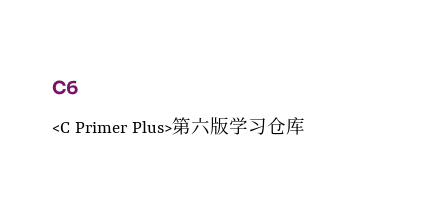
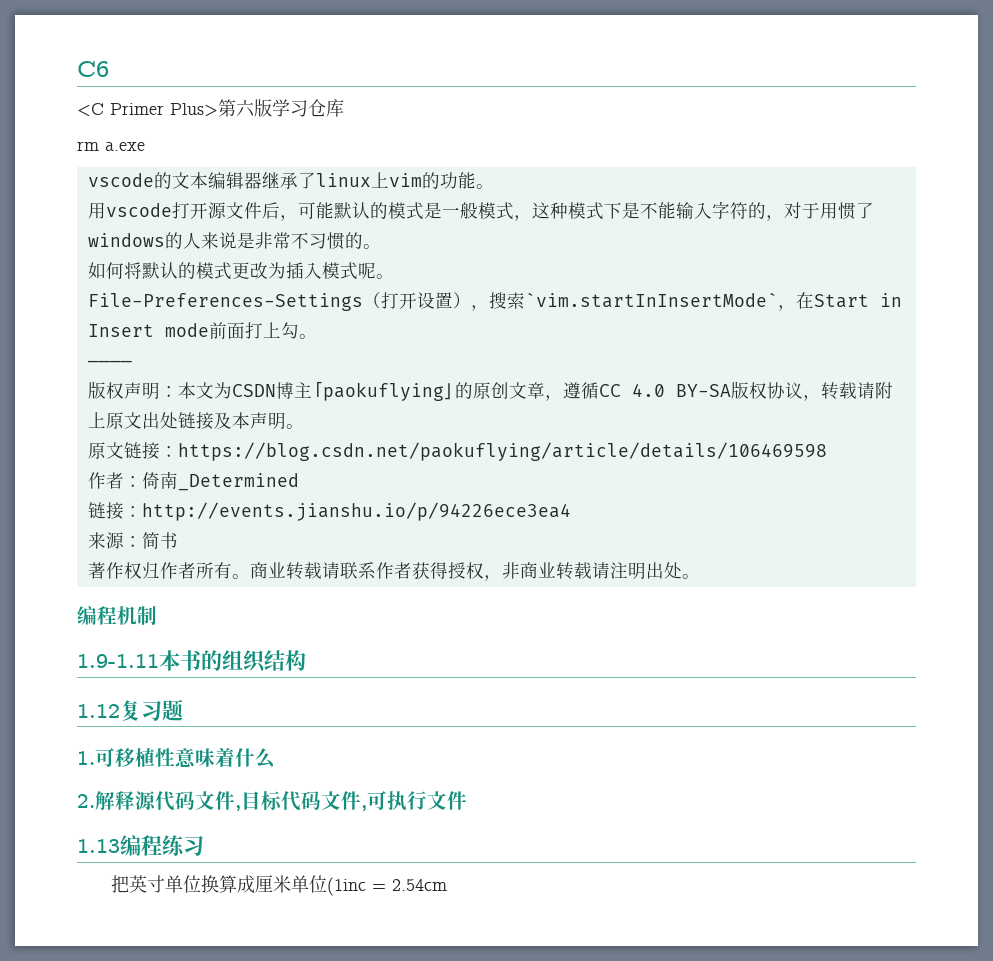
+ rm a.exe
+ vscode的文本编辑器继承了linux上vim的功能。
+ 用vscode打开源文件后，可能默认的模式是一般模式，这种模式下是不能输入字符的，对于用惯了windows的人来说是非常不习惯的。
+ 如何将默认的模式更改为插入模式呢。
+ File-Preferences-Settings（打开设置），搜索`vim.startInInsertMode`，在Start in Insert mode前面打上勾。
+ ————
+ 版权声明：本文为CSDN博主「paokuflying」的原创文章，遵循CC 4.0 BY-SA版权协议，转载请附上原文出处链接及本声明。
+ 原文链接：https://blog.csdn.net/paokuflying/article/details/106469598
+ 作者：倚南_Determined
+ 链接：http://events.jianshu.io/p/94226ece3ea4
+ 来源：简书
+ 著作权归作者所有。商业转载请联系作者获得授权，非商业转载请注明出处。
+ 编程机制
+ 1.9-1.11本书的组织结构
+ 1.12复习题
+ 1.可移植性意味着什么
+ 2.解释源代码文件,目标代码文件,可执行文件
+ 1.13编程练习
+ 把英寸单位换算成厘米单位(1inc = 2.54cm

